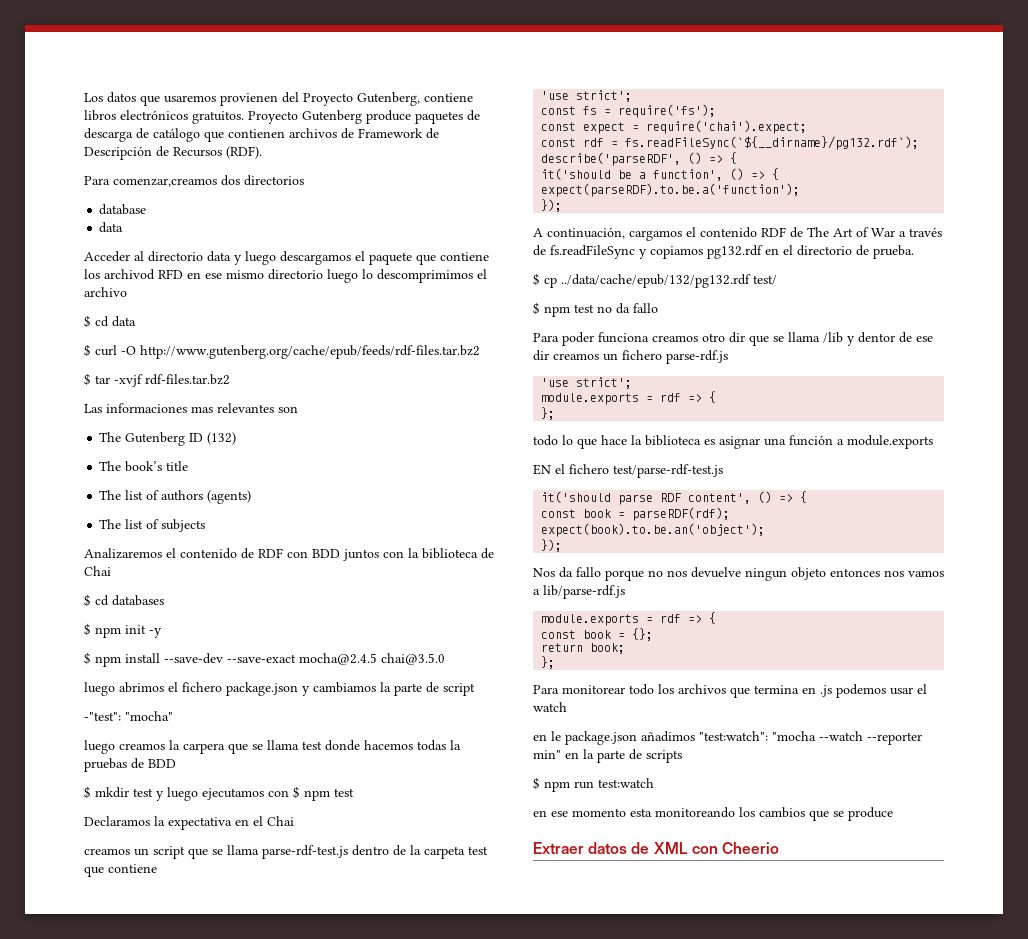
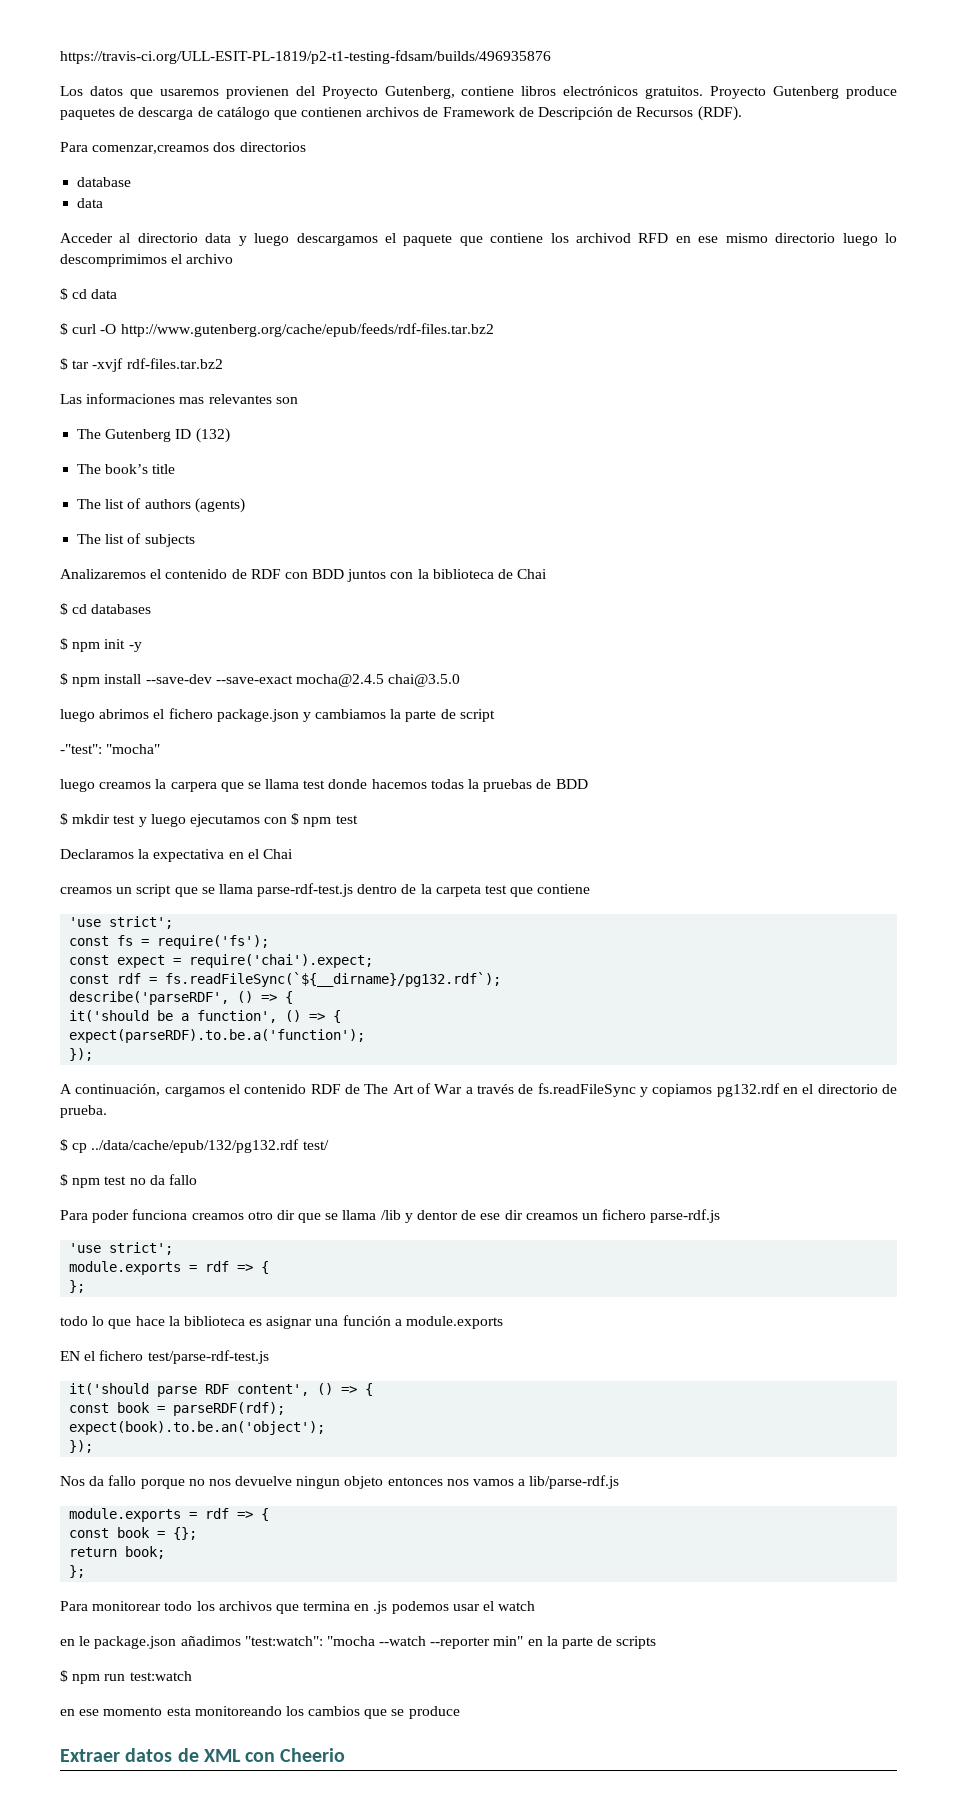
+ https://travis-ci.org/ULL-ESIT-PL-1819/p2-t1-testing-fdsam/builds/496935876

